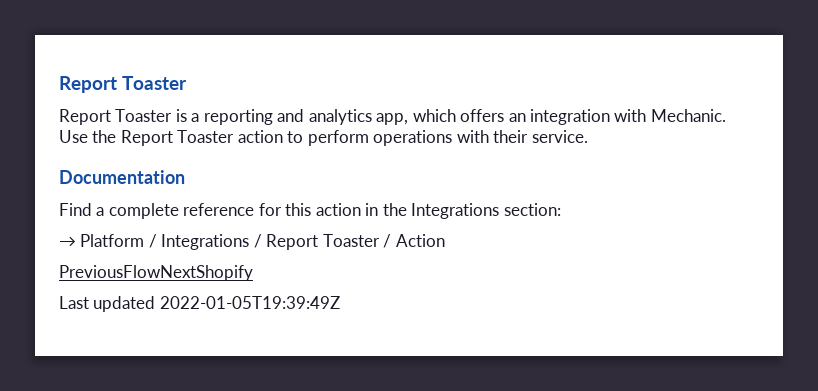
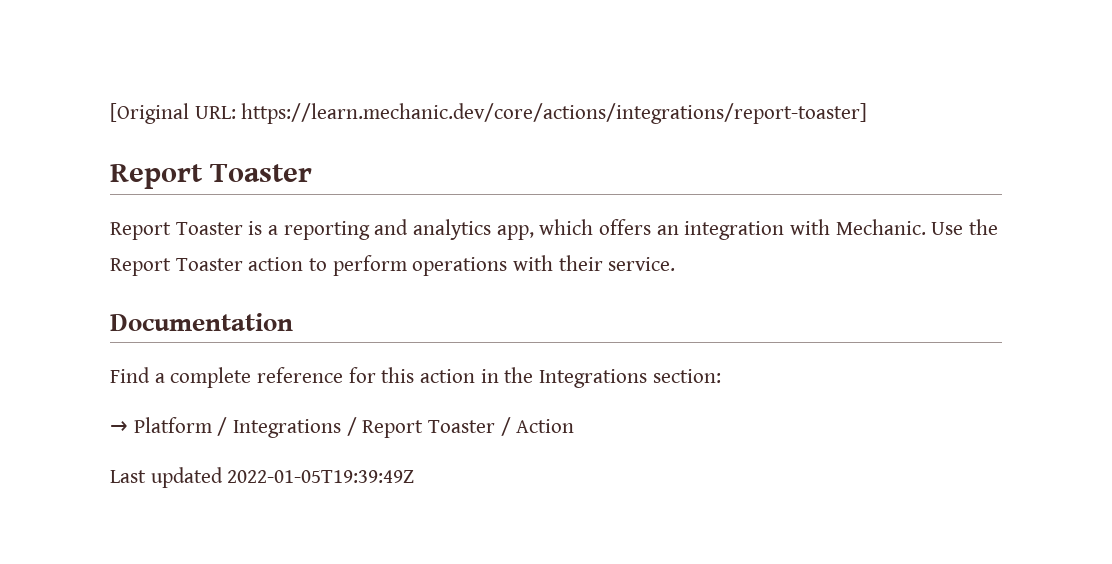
+ [Original URL: https://learn.mechanic.dev/core/actions/integrations/report-toaster]
- PreviousFlowNextShopify

